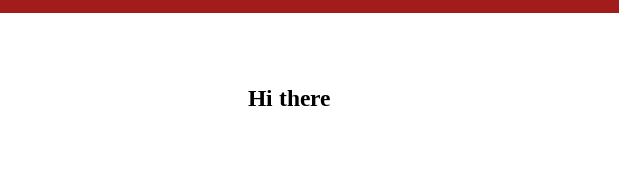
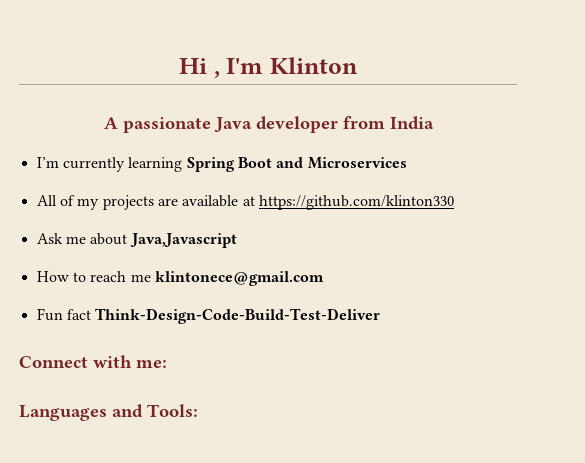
- Hi there
+ Hi , I'm Klinton
+ A passionate Java developer from India
+ I’m currently learning Spring Boot and Microservices
+ All of my projects are available at https://github.com/klinton330
+ Ask me about Java,Javascript
+ How to reach me klintonece@gmail.com
+ Fun fact Think-Design-Code-Build-Test-Deliver
+ Connect with me:
+ Languages and Tools:

